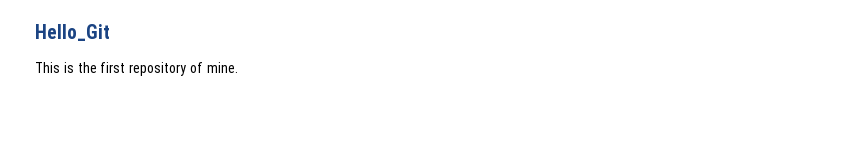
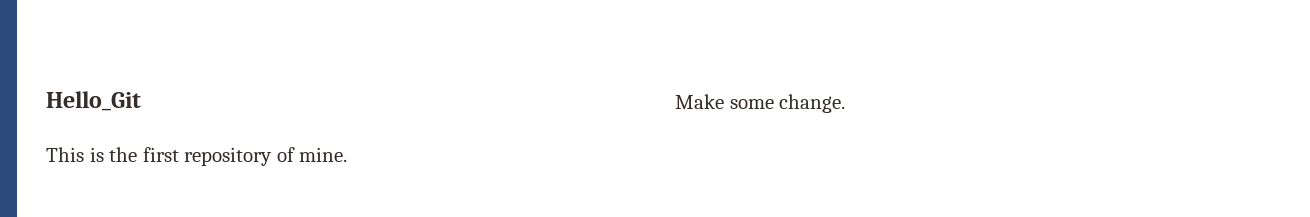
+ Make some change.

